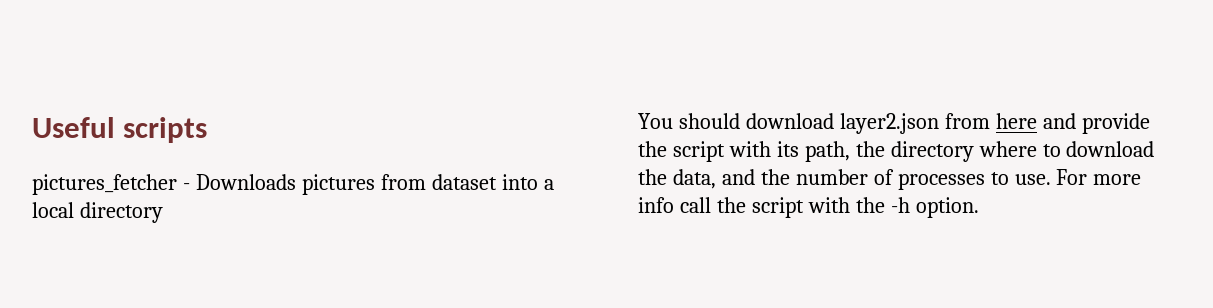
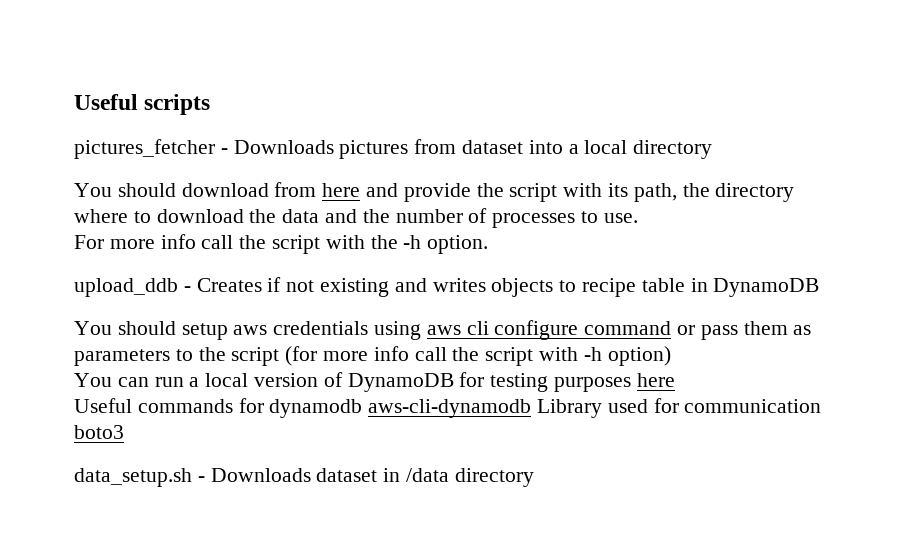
- You should download layer2.json from here and provide the script with its path, the directory where to download the data, and the number of processes to use. For more info call the script with the -h option.
+ You should download from here and provide the script with its path, the directory where to download the data and the number of processes to use.
+ For more info call the script with the -h option.
+ upload_ddb - Creates if not existing and writes objects to recipe table in DynamoDB
+ You should setup aws credentials using aws cli configure command or pass them as parameters to the script (for more info call the script with -h option)
+ You can run a local version of DynamoDB for testing purposes here
+ Useful commands for dynamodb aws-cli-dynamodb Library used for communication boto3
+ data_setup.sh - Downloads dataset in /data directory

